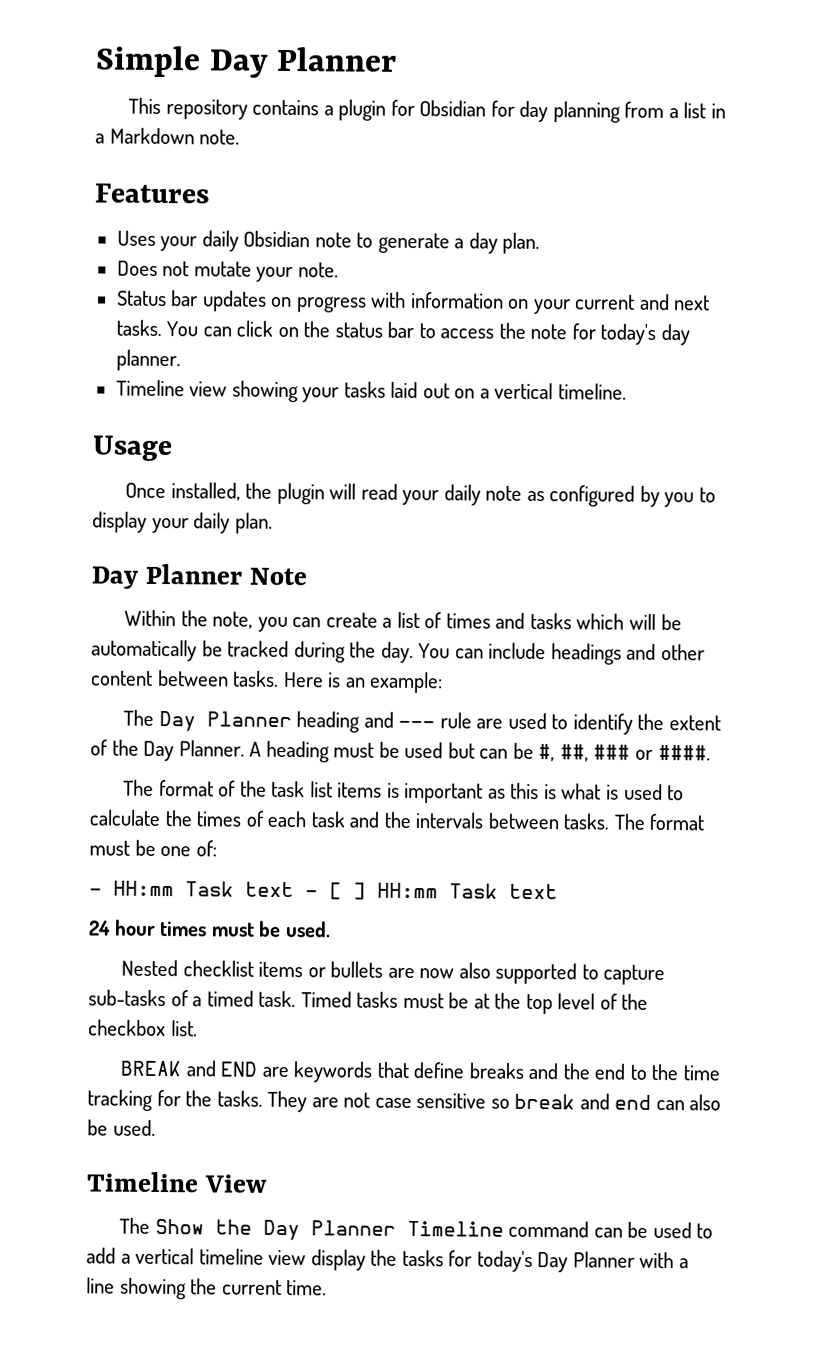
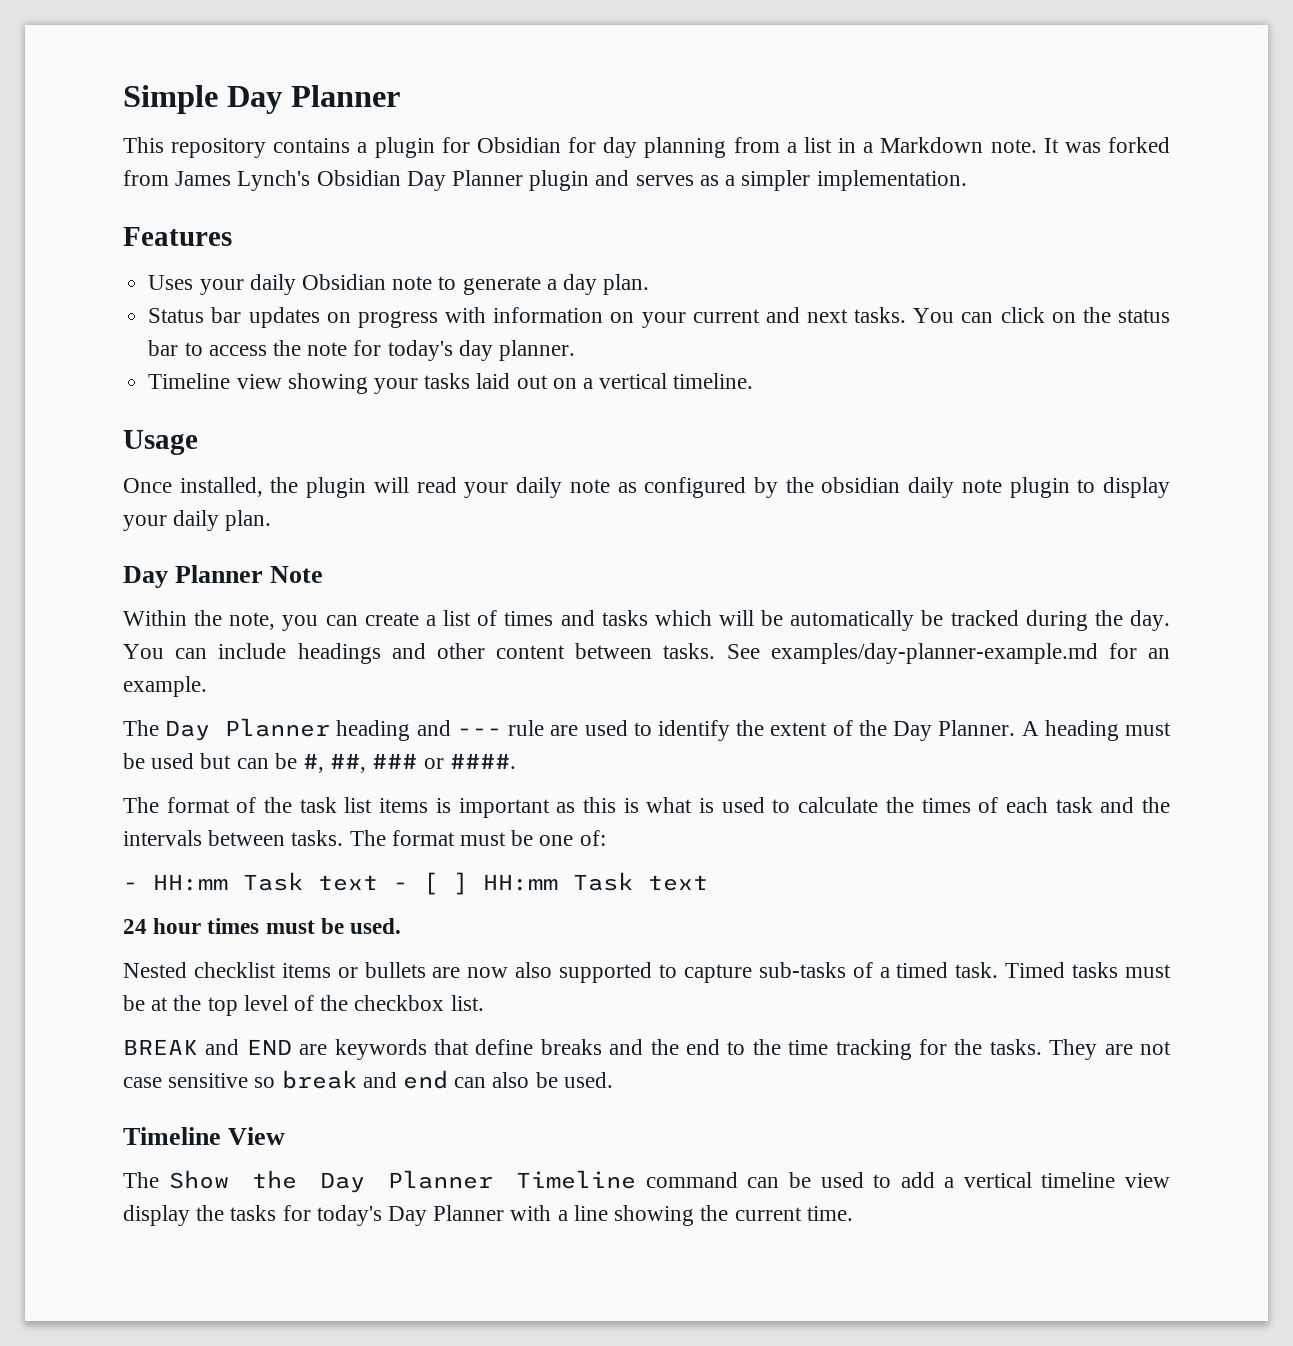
+ It was forked from James Lynch's Obsidian Day Planner plugin and serves as a simpler implementation.
- Does not mutate your note.
- Once installed, the plugin will read your daily note as configured by you to display your daily plan.
+ Once installed, the plugin will read your daily note as configured by the obsidian daily note plugin to display your daily plan.
- Here is an example:
+ See examples/day-planner-example.md for an example.

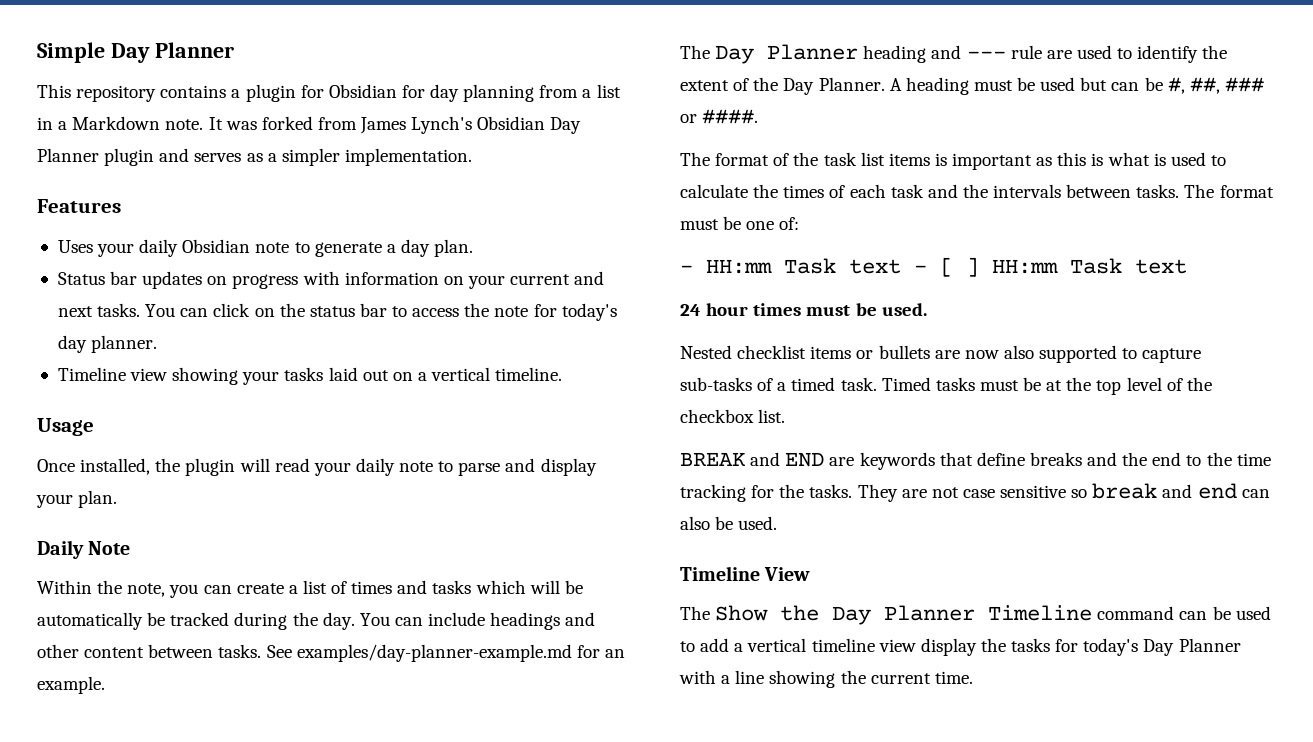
- Once installed, the plugin will read your daily note as configured by the obsidian daily note plugin to display your daily plan.
- Day Planner Note
+ Once installed, the plugin will read your daily note to parse and display your plan.
+ Daily Note

